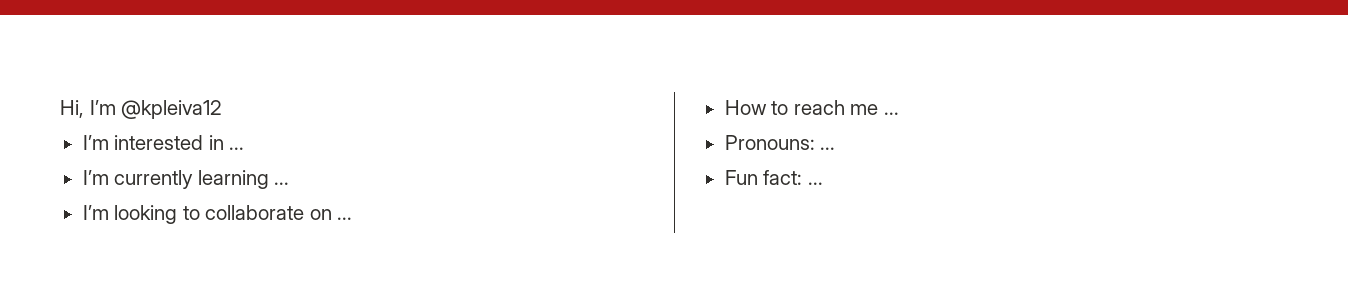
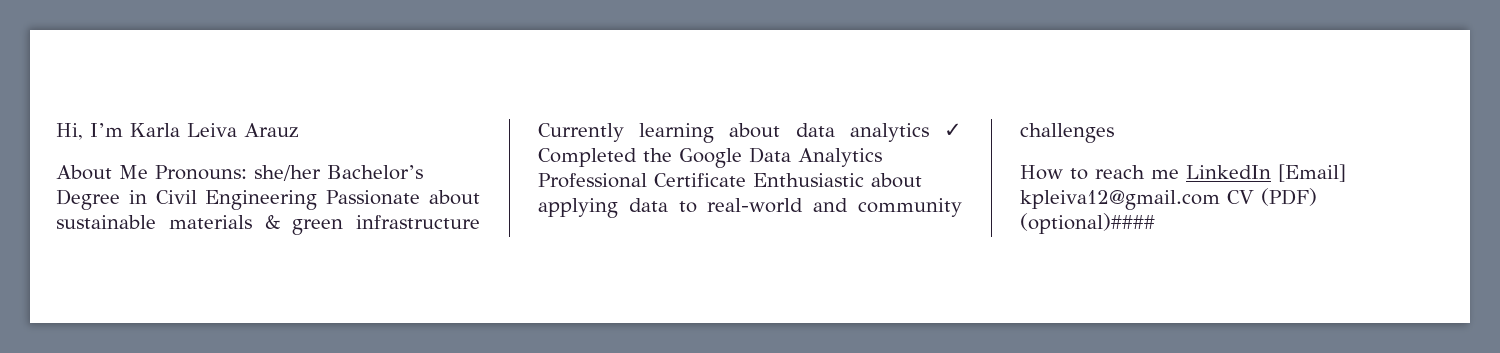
- Hi, I’m @kpleiva12
- I’m interested in ...
- I’m currently learning ...
- I’m looking to collaborate on ...
- How to reach me ...
- Pronouns: ...
- Fun fact: ...
+ Hi, I’m Karla Leiva Arauz
+ About Me Pronouns: she/her Bachelor’s Degree in Civil Engineering Passionate about sustainable materials & green infrastructure Currently learning about data analytics ✓ Completed the Google Data Analytics Professional Certificate Enthusiastic about applying data to real-world and community challenges
+ How to reach me LinkedIn [Email] kpleiva12@gmail.com CV (PDF) (optional)####

